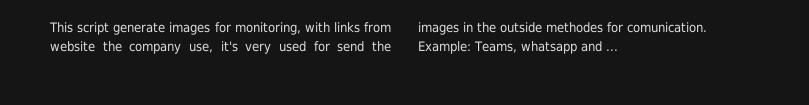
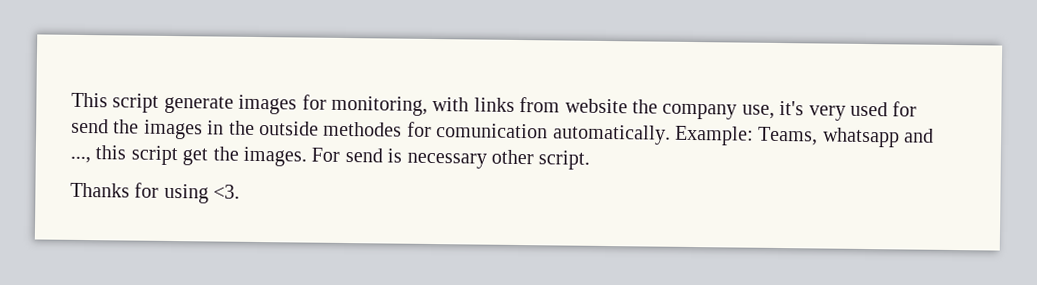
- This script generate images for monitoring, with links from website the company use, it's very used for send the images in the outside methodes for comunication.
+ This script generate images for monitoring, with links from website the company use, it's very used for send the images in the outside methodes for comunication automatically.
- Example: Teams, whatsapp and ...
+ Example: Teams, whatsapp and ..., this script get the images. For send is necessary other script.
+ Thanks for using <3.

